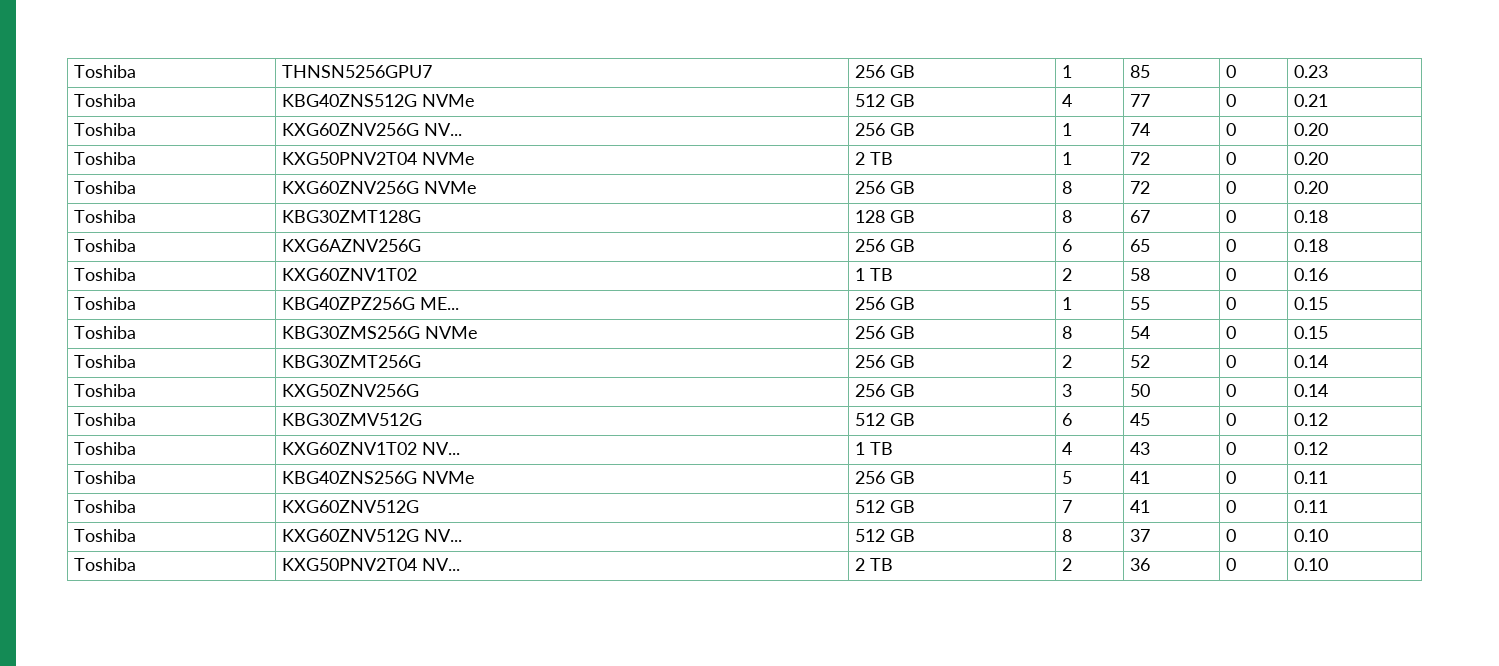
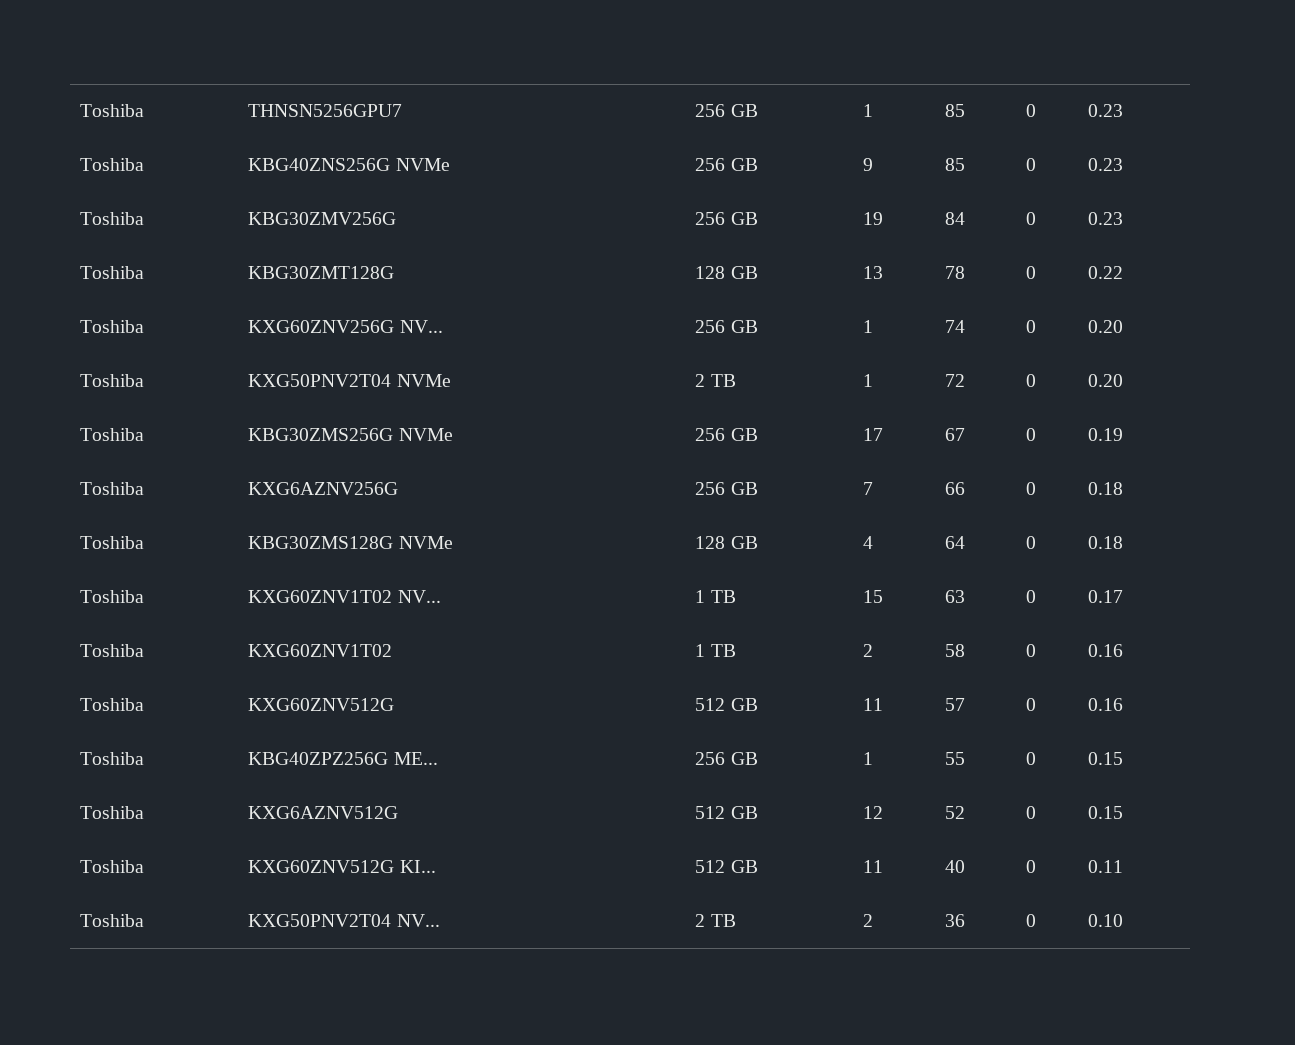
- Toshiba | KBG40ZNS512G NVMe | 512 GB | 4 | 77 | 0 | 0.21
+ Toshiba | KBG40ZNS256G NVMe | 256 GB | 9 | 85 | 0 | 0.23
+ Toshiba | KBG30ZMV256G | 256 GB | 19 | 84 | 0 | 0.23
+ Toshiba | KBG30ZMT128G | 128 GB | 13 | 78 | 0 | 0.22
- Toshiba | KXG60ZNV256G NVMe | 256 GB | 8 | 72 | 0 | 0.20
- Toshiba | KBG30ZMT128G | 128 GB | 8 | 67 | 0 | 0.18
+ Toshiba | KBG30ZMS256G NVMe | 256 GB | 17 | 67 | 0 | 0.19
- Toshiba | KXG6AZNV256G | 256 GB | 6 | 65 | 0 | 0.18
+ Toshiba | KXG6AZNV256G | 256 GB | 7 | 66 | 0 | 0.18
+ Toshiba | KBG30ZMS128G NVMe | 128 GB | 4 | 64 | 0 | 0.18
+ Toshiba | KXG60ZNV1T02 NV... | 1 TB | 15 | 63 | 0 | 0.17
+ Toshiba | KXG60ZNV512G | 512 GB | 11 | 57 | 0 | 0.16
- Toshiba | KBG30ZMS256G NVMe | 256 GB | 8 | 54 | 0 | 0.15
- Toshiba | KBG30ZMT256G | 256 GB | 2 | 52 | 0 | 0.14
- Toshiba | KXG50ZNV256G | 256 GB | 3 | 50 | 0 | 0.14
- Toshiba | KBG30ZMV512G | 512 GB | 6 | 45 | 0 | 0.12
- Toshiba | KXG60ZNV1T02 NV... | 1 TB | 4 | 43 | 0 | 0.12
- Toshiba | KBG40ZNS256G NVMe | 256 GB | 5 | 41 | 0 | 0.11
- Toshiba | KXG60ZNV512G | 512 GB | 7 | 41 | 0 | 0.11
- Toshiba | KXG60ZNV512G NV... | 512 GB | 8 | 37 | 0 | 0.10
+ Toshiba | KXG6AZNV512G | 512 GB | 12 | 52 | 0 | 0.15
+ Toshiba | KXG60ZNV512G KI... | 512 GB | 11 | 40 | 0 | 0.11

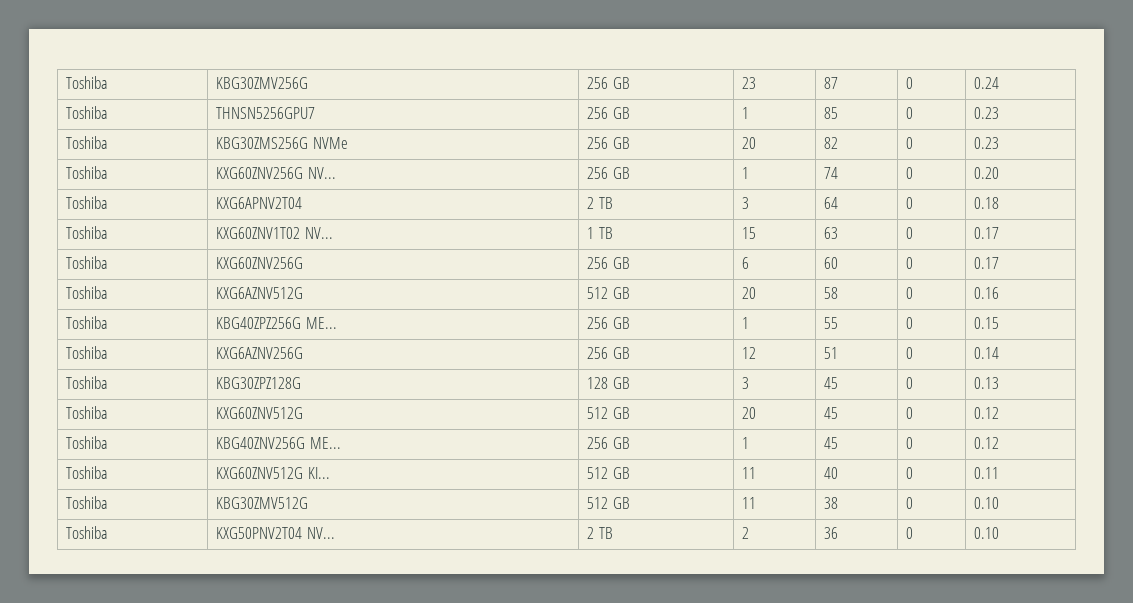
+ Toshiba | KBG30ZMV256G | 256 GB | 23 | 87 | 0 | 0.24
- Toshiba | KBG40ZNS256G NVMe | 256 GB | 9 | 85 | 0 | 0.23
- Toshiba | KBG30ZMV256G | 256 GB | 19 | 84 | 0 | 0.23
- Toshiba | KBG30ZMT128G | 128 GB | 13 | 78 | 0 | 0.22
+ Toshiba | KBG30ZMS256G NVMe | 256 GB | 20 | 82 | 0 | 0.23
- Toshiba | KXG50PNV2T04 NVMe | 2 TB | 1 | 72 | 0 | 0.20
- Toshiba | KBG30ZMS256G NVMe | 256 GB | 17 | 67 | 0 | 0.19
- Toshiba | KXG6AZNV256G | 256 GB | 7 | 66 | 0 | 0.18
- Toshiba | KBG30ZMS128G NVMe | 128 GB | 4 | 64 | 0 | 0.18
+ Toshiba | KXG6APNV2T04 | 2 TB | 3 | 64 | 0 | 0.18
- Toshiba | KXG60ZNV1T02 | 1 TB | 2 | 58 | 0 | 0.16
- Toshiba | KXG60ZNV512G | 512 GB | 11 | 57 | 0 | 0.16
+ Toshiba | KXG60ZNV256G | 256 GB | 6 | 60 | 0 | 0.17
+ Toshiba | KXG6AZNV512G | 512 GB | 20 | 58 | 0 | 0.16
- Toshiba | KXG6AZNV512G | 512 GB | 12 | 52 | 0 | 0.15
+ Toshiba | KXG6AZNV256G | 256 GB | 12 | 51 | 0 | 0.14
+ Toshiba | KBG30ZPZ128G | 128 GB | 3 | 45 | 0 | 0.13
+ Toshiba | KXG60ZNV512G | 512 GB | 20 | 45 | 0 | 0.12
+ Toshiba | KBG40ZNV256G ME... | 256 GB | 1 | 45 | 0 | 0.12
+ Toshiba | KBG30ZMV512G | 512 GB | 11 | 38 | 0 | 0.10

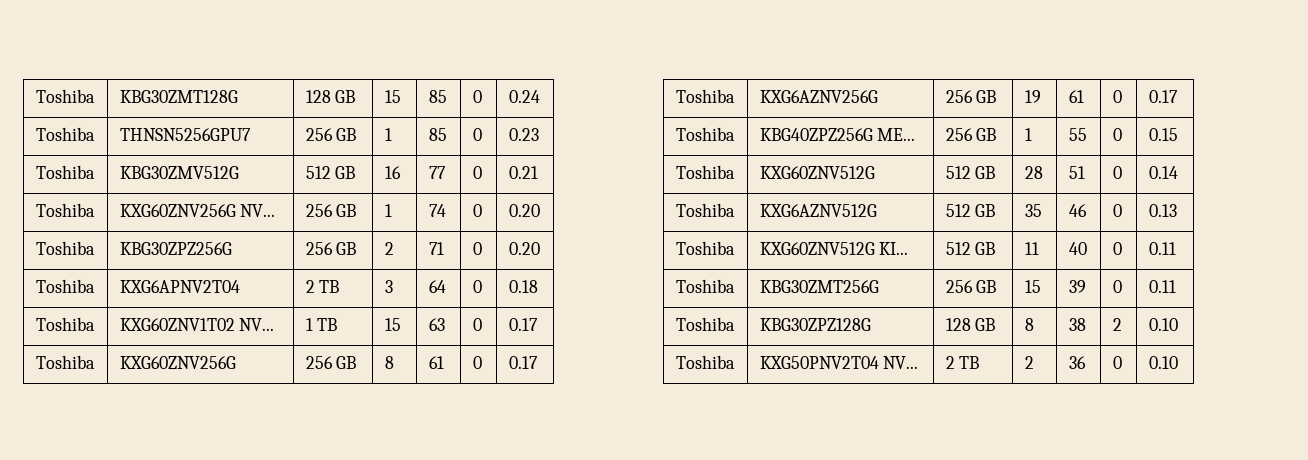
- Toshiba | KBG30ZMV256G | 256 GB | 23 | 87 | 0 | 0.24
+ Toshiba | KBG30ZMT128G | 128 GB | 15 | 85 | 0 | 0.24
- Toshiba | KBG30ZMS256G NVMe | 256 GB | 20 | 82 | 0 | 0.23
+ Toshiba | KBG30ZMV512G | 512 GB | 16 | 77 | 0 | 0.21
+ Toshiba | KBG30ZPZ256G | 256 GB | 2 | 71 | 0 | 0.20
- Toshiba | KXG60ZNV256G | 256 GB | 6 | 60 | 0 | 0.17
- Toshiba | KXG6AZNV512G | 512 GB | 20 | 58 | 0 | 0.16
+ Toshiba | KXG60ZNV256G | 256 GB | 8 | 61 | 0 | 0.17
+ Toshiba | KXG6AZNV256G | 256 GB | 19 | 61 | 0 | 0.17
- Toshiba | KXG6AZNV256G | 256 GB | 12 | 51 | 0 | 0.14
+ Toshiba | KXG60ZNV512G | 512 GB | 28 | 51 | 0 | 0.14
- Toshiba | KBG30ZPZ128G | 128 GB | 3 | 45 | 0 | 0.13
+ Toshiba | KXG6AZNV512G | 512 GB | 35 | 46 | 0 | 0.13
- Toshiba | KXG60ZNV512G | 512 GB | 20 | 45 | 0 | 0.12
- Toshiba | KBG40ZNV256G ME... | 256 GB | 1 | 45 | 0 | 0.12
- Toshiba | KBG30ZMV512G | 512 GB | 11 | 38 | 0 | 0.10
+ Toshiba | KBG30ZMT256G | 256 GB | 15 | 39 | 0 | 0.11
+ Toshiba | KBG30ZPZ128G | 128 GB | 8 | 38 | 2 | 0.10

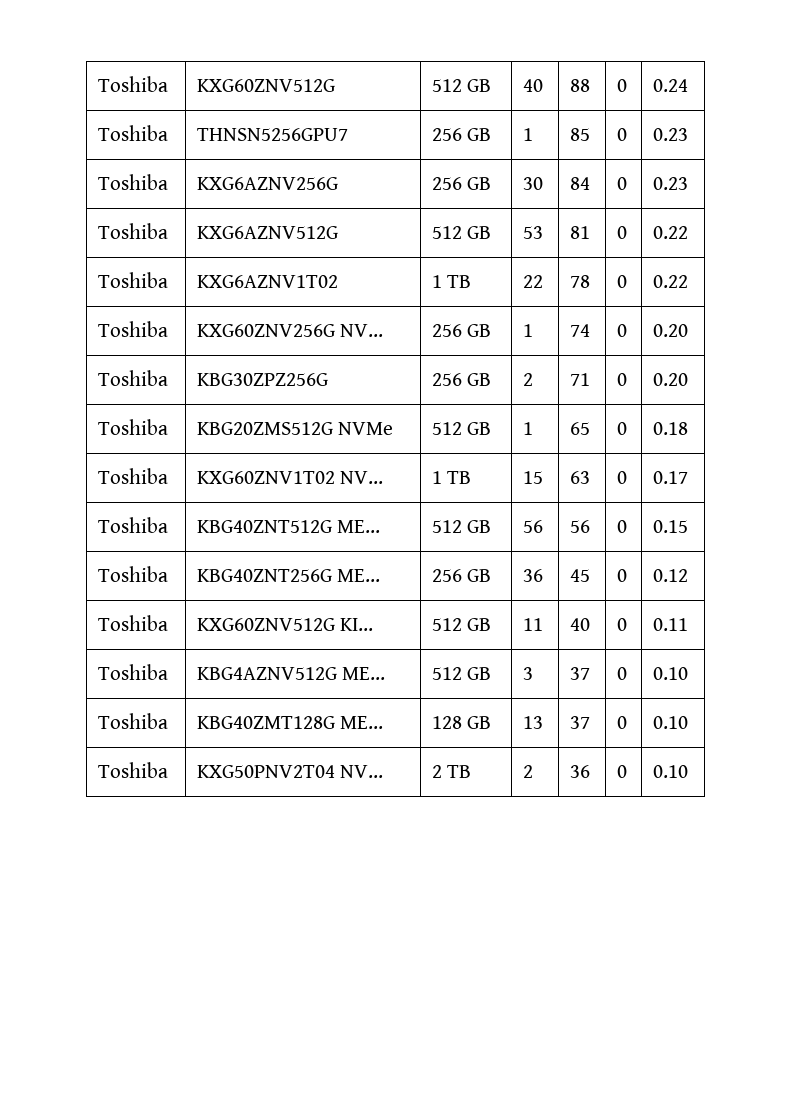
- Toshiba | KBG30ZMT128G | 128 GB | 15 | 85 | 0 | 0.24
+ Toshiba | KXG60ZNV512G | 512 GB | 40 | 88 | 0 | 0.24
- Toshiba | KBG30ZMV512G | 512 GB | 16 | 77 | 0 | 0.21
+ Toshiba | KXG6AZNV256G | 256 GB | 30 | 84 | 0 | 0.23
+ Toshiba | KXG6AZNV512G | 512 GB | 53 | 81 | 0 | 0.22
+ Toshiba | KXG6AZNV1T02 | 1 TB | 22 | 78 | 0 | 0.22
- Toshiba | KXG6APNV2T04 | 2 TB | 3 | 64 | 0 | 0.18
+ Toshiba | KBG20ZMS512G NVMe | 512 GB | 1 | 65 | 0 | 0.18
- Toshiba | KXG60ZNV256G | 256 GB | 8 | 61 | 0 | 0.17
- Toshiba | KXG6AZNV256G | 256 GB | 19 | 61 | 0 | 0.17
- Toshiba | KBG40ZPZ256G ME... | 256 GB | 1 | 55 | 0 | 0.15
+ Toshiba | KBG40ZNT512G ME... | 512 GB | 56 | 56 | 0 | 0.15
- Toshiba | KXG60ZNV512G | 512 GB | 28 | 51 | 0 | 0.14
- Toshiba | KXG6AZNV512G | 512 GB | 35 | 46 | 0 | 0.13
+ Toshiba | KBG40ZNT256G ME... | 256 GB | 36 | 45 | 0 | 0.12
- Toshiba | KBG30ZMT256G | 256 GB | 15 | 39 | 0 | 0.11
- Toshiba | KBG30ZPZ128G | 128 GB | 8 | 38 | 2 | 0.10
+ Toshiba | KBG4AZNV512G ME... | 512 GB | 3 | 37 | 0 | 0.10
+ Toshiba | KBG40ZMT128G ME... | 128 GB | 13 | 37 | 0 | 0.10

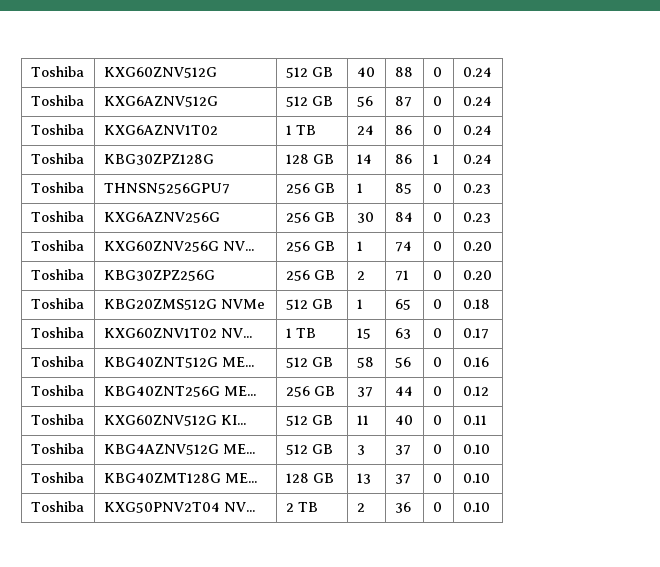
+ Toshiba | KXG6AZNV512G | 512 GB | 56 | 87 | 0 | 0.24
+ Toshiba | KXG6AZNV1T02 | 1 TB | 24 | 86 | 0 | 0.24
+ Toshiba | KBG30ZPZ128G | 128 GB | 14 | 86 | 1 | 0.24
- Toshiba | KXG6AZNV512G | 512 GB | 53 | 81 | 0 | 0.22
- Toshiba | KXG6AZNV1T02 | 1 TB | 22 | 78 | 0 | 0.22
- Toshiba | KBG40ZNT512G ME... | 512 GB | 56 | 56 | 0 | 0.15
+ Toshiba | KBG40ZNT512G ME... | 512 GB | 58 | 56 | 0 | 0.16
- Toshiba | KBG40ZNT256G ME... | 256 GB | 36 | 45 | 0 | 0.12
+ Toshiba | KBG40ZNT256G ME... | 256 GB | 37 | 44 | 0 | 0.12

